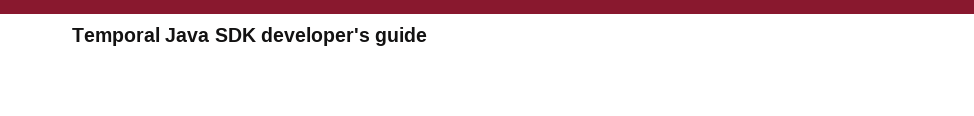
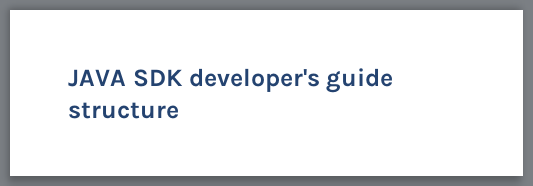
- Temporal Java SDK developer's guide
+ JAVA SDK developer's guide structure

